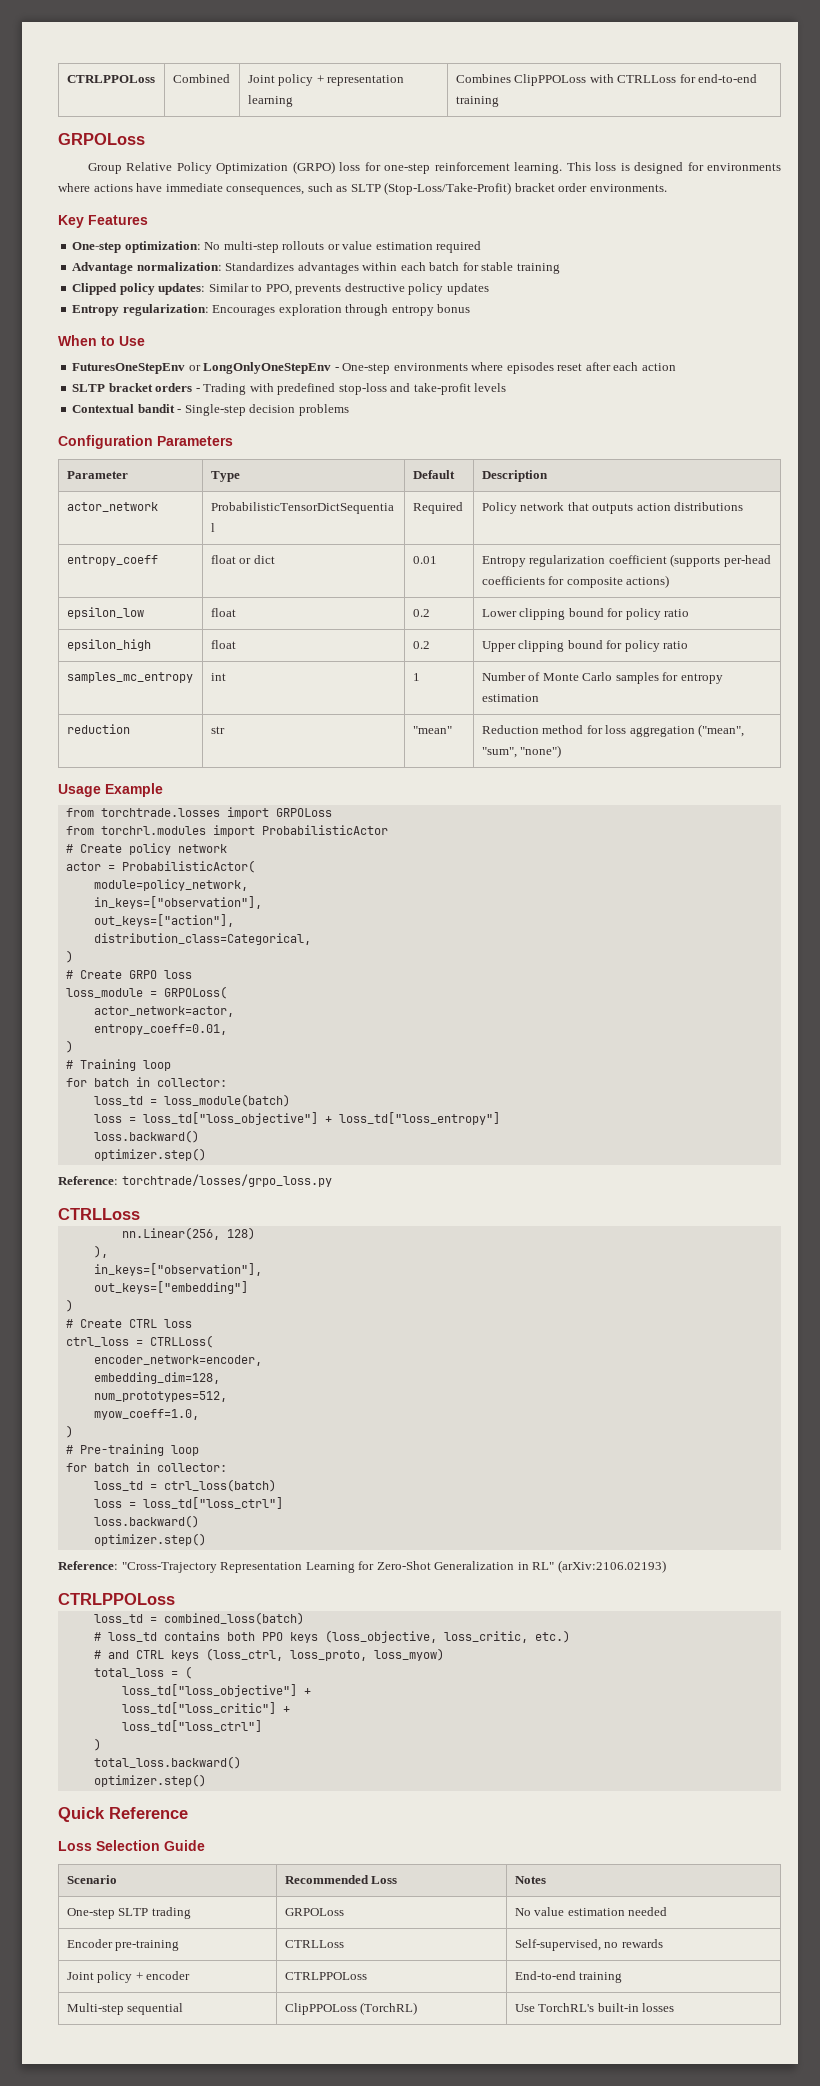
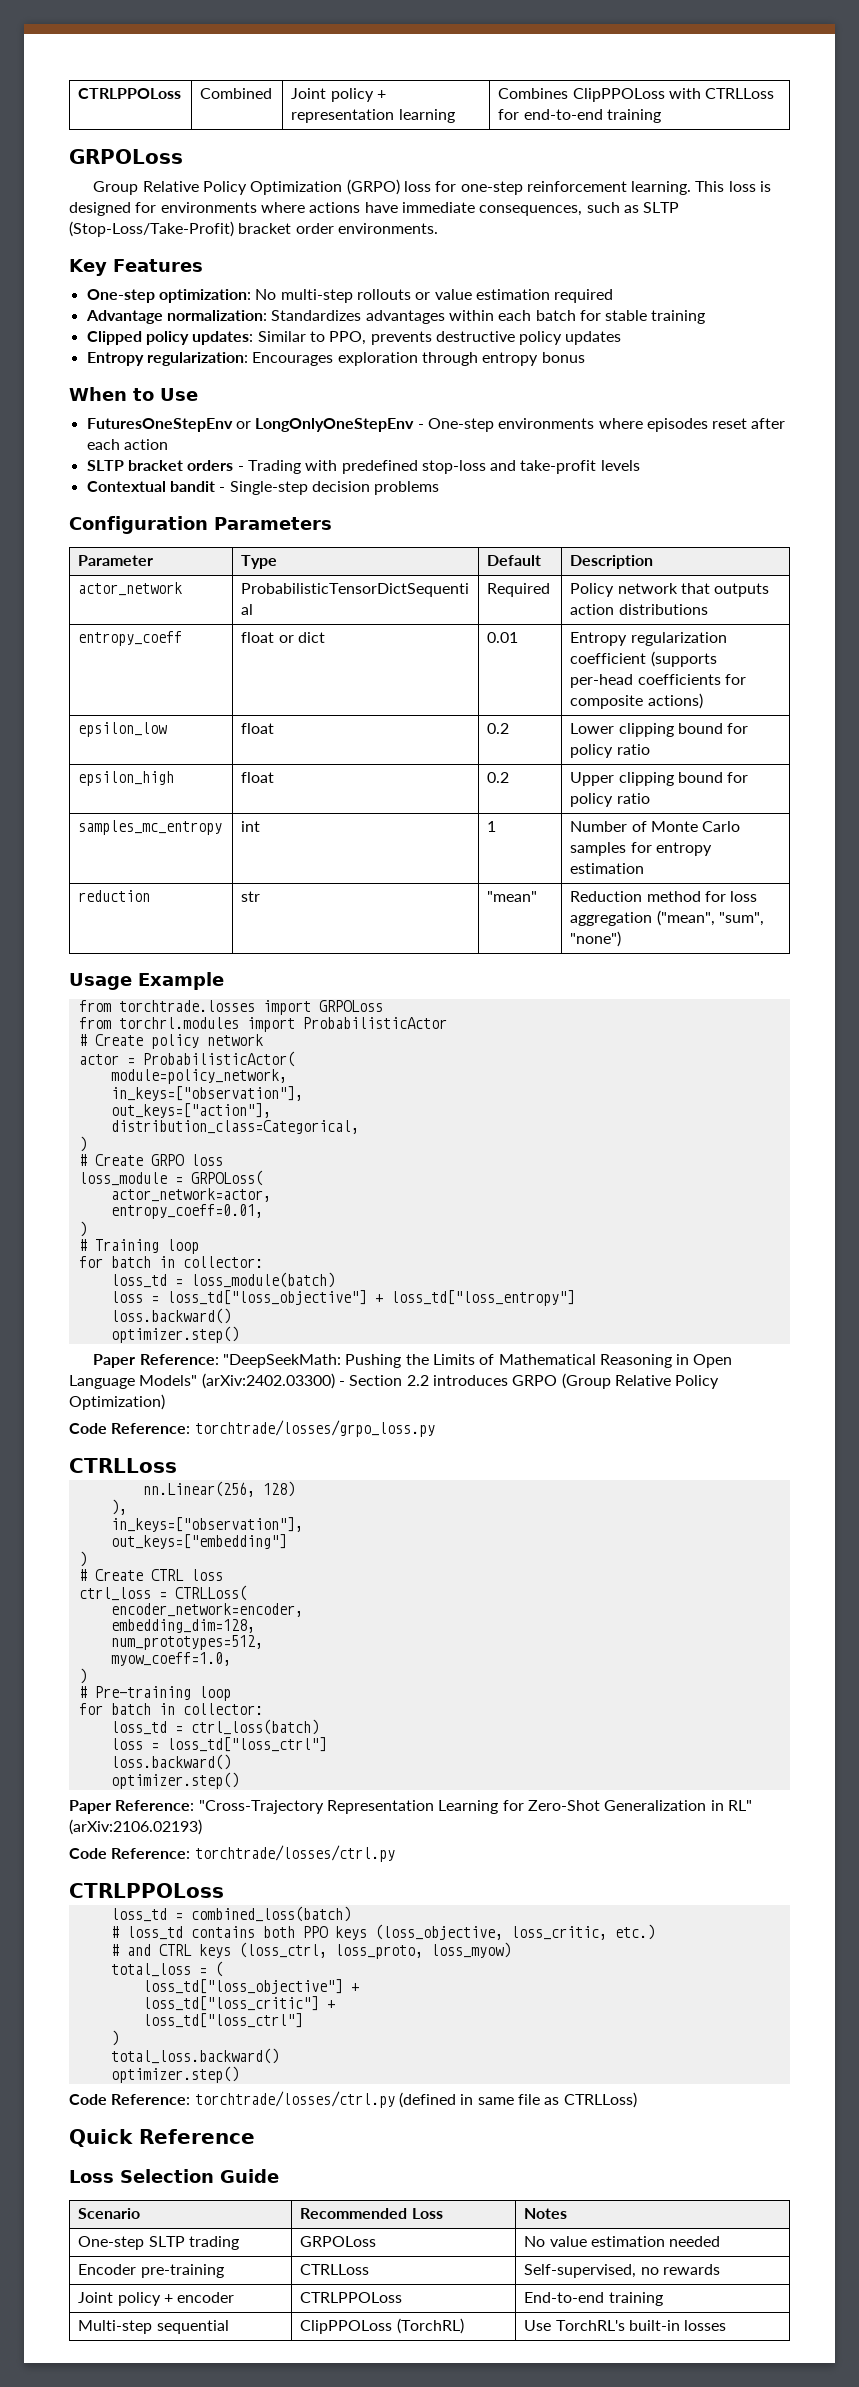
- Reference: torchtrade/losses/grpo_loss.py
+ Paper Reference: "DeepSeekMath: Pushing the Limits of Mathematical Reasoning in Open Language Models" (arXiv:2402.03300) - Section 2.2 introduces GRPO (Group Relative Policy Optimization)
+ Code Reference: torchtrade/losses/grpo_loss.py
- Reference: "Cross-Trajectory Representation Learning for Zero-Shot Generalization in RL" (arXiv:2106.02193)
+ Paper Reference: "Cross-Trajectory Representation Learning for Zero-Shot Generalization in RL" (arXiv:2106.02193)
+ Code Reference: torchtrade/losses/ctrl.py
+ Code Reference: torchtrade/losses/ctrl.py (defined in same file as CTRLLoss)

